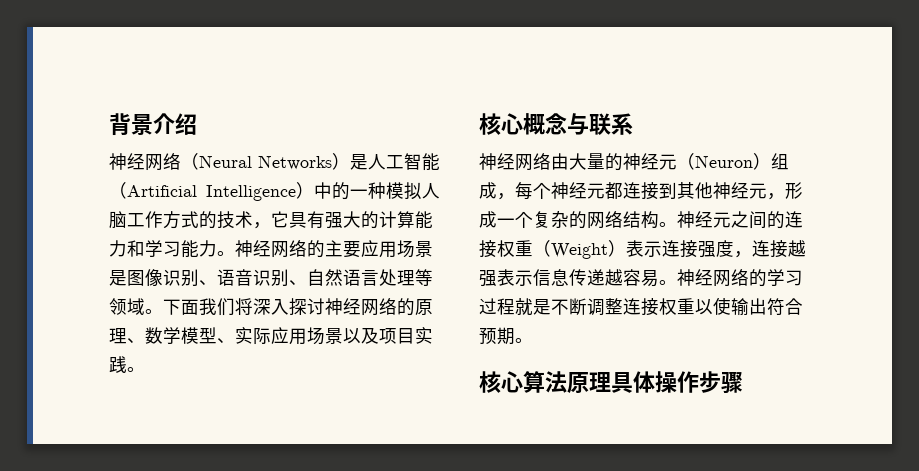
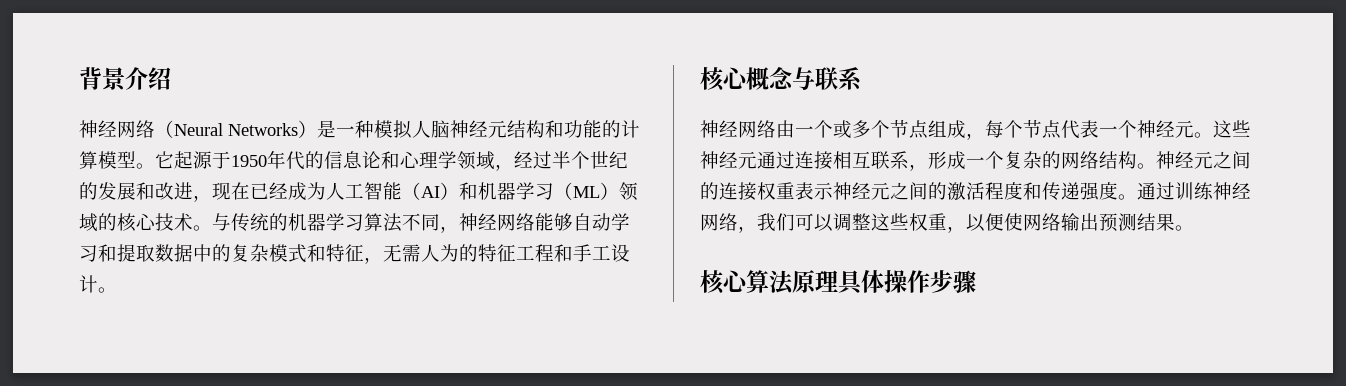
- 神经网络（Neural Networks）是人工智能（Artificial Intelligence）中的一种模拟人脑工作方式的技术，它具有强大的计算能力和学习能力。神经网络的主要应用场景是图像识别、语音识别、自然语言处理等领域。下面我们将深入探讨神经网络的原理、数学模型、实际应用场景以及项目实践。
+ 神经网络（Neural Networks）是一种模拟人脑神经元结构和功能的计算模型。它起源于1950年代的信息论和心理学领域，经过半个世纪的发展和改进，现在已经成为人工智能（AI）和机器学习（ML）领域的核心技术。与传统的机器学习算法不同，神经网络能够自动学习和提取数据中的复杂模式和特征，无需人为的特征工程和手工设计。
- 神经网络由大量的神经元（Neuron）组成，每个神经元都连接到其他神经元，形成一个复杂的网络结构。
+ 神经网络由一个或多个节点组成，每个节点代表一个神经元。这些神经元通过连接相互联系，形成一个复杂的网络结构。
- 神经元之间的连接权重（Weight）表示连接强度，连接越强表示信息传递越容易。神经网络的学习过程就是不断调整连接权重以使输出符合预期。
+ 神经元之间的连接权重表示神经元之间的激活程度和传递强度。通过训练神经网络，我们可以调整这些权重，以便使网络输出预测结果。

